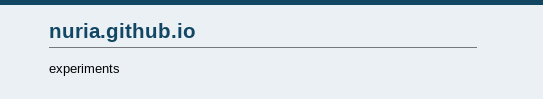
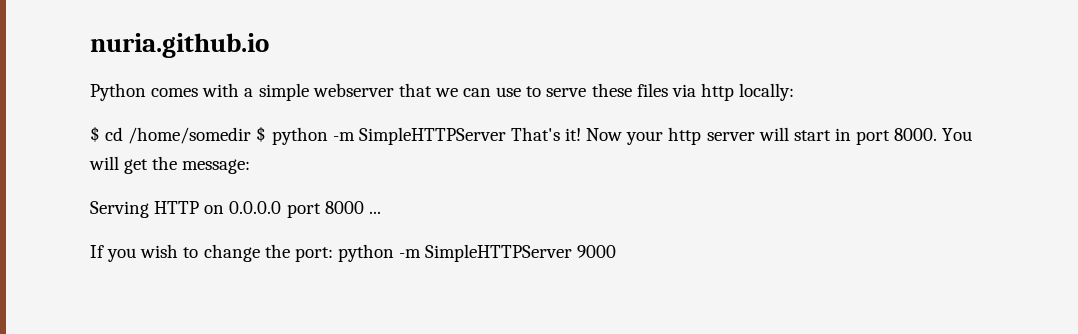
- experiments
+ Python comes with a simple webserver that we can use to serve these files via http locally:
+ $ cd /home/somedir $ python -m SimpleHTTPServer That's it! Now your http server will start in port 8000. You will get the message:
+ Serving HTTP on 0.0.0.0 port 8000 ...
+ If you wish to change the port: python -m SimpleHTTPServer 9000

